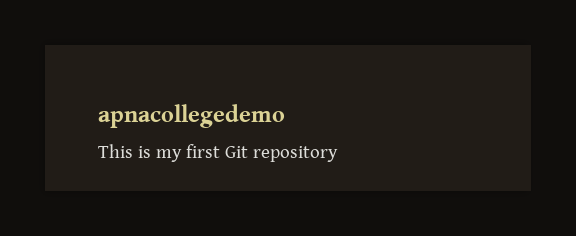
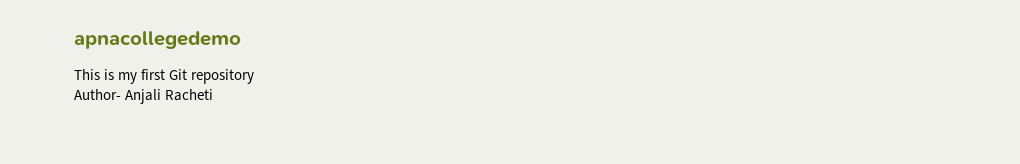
+ Author- Anjali Racheti

